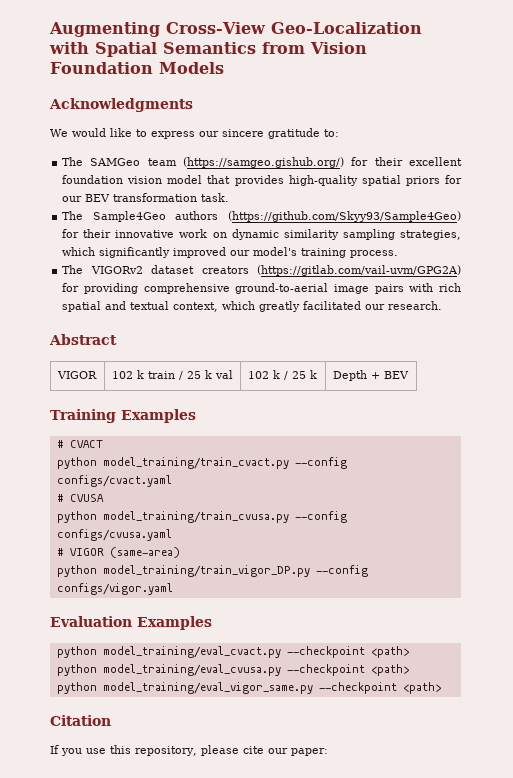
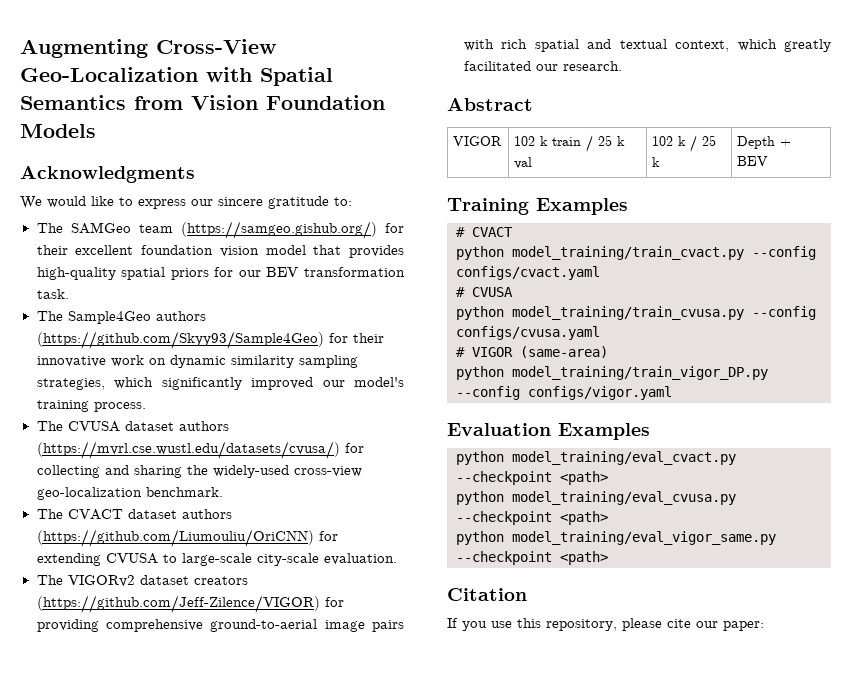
+ The CVUSA dataset authors (https://mvrl.cse.wustl.edu/datasets/cvusa/) for collecting and sharing the widely-used cross-view geo-localization benchmark.
+ The CVACT dataset authors (https://github.com/Liumouliu/OriCNN) for extending CVUSA to large-scale city-scale evaluation.
- The VIGORv2 dataset creators (https://gitlab.com/vail-uvm/GPG2A) for providing comprehensive ground-to-aerial image pairs with rich spatial and textual context, which greatly facilitated our research.
+ The VIGORv2 dataset creators (https://github.com/Jeff-Zilence/VIGOR) for providing comprehensive ground-to-aerial image pairs with rich spatial and textual context, which greatly facilitated our research.

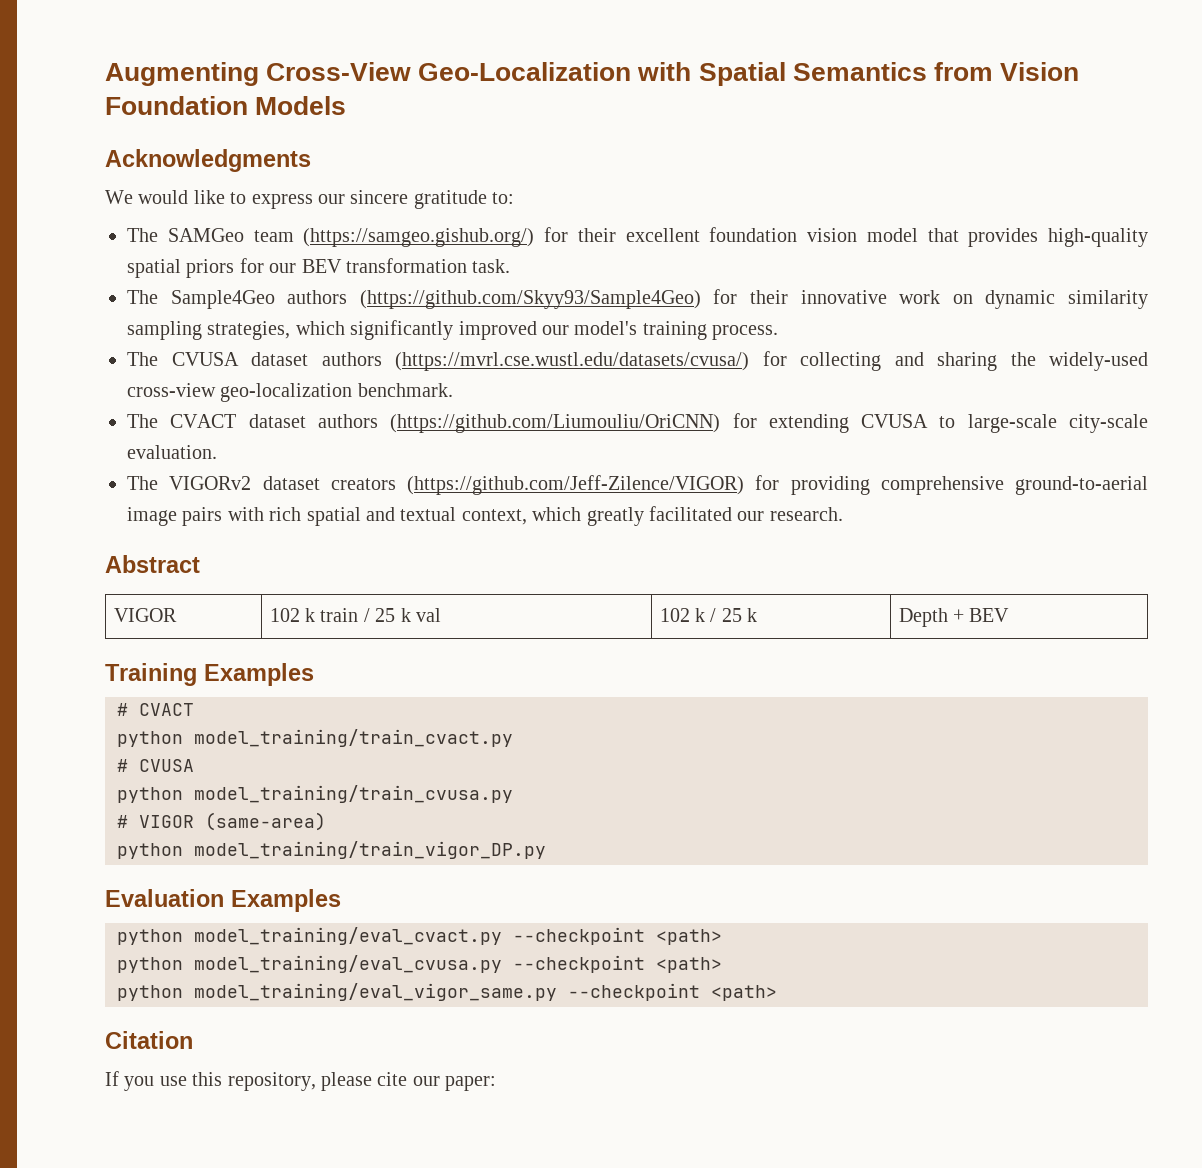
- python model_training/train_cvact.py --config configs/cvact.yaml
+ python model_training/train_cvact.py
- python model_training/train_cvusa.py --config configs/cvusa.yaml
+ python model_training/train_cvusa.py
- python model_training/train_vigor_DP.py --config configs/vigor.yaml
+ python model_training/train_vigor_DP.py

